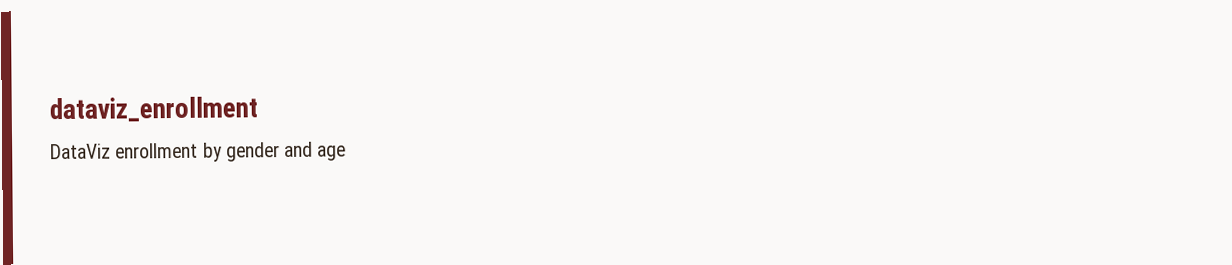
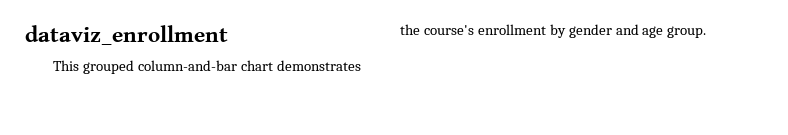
- DataViz enrollment by gender and age
+ This grouped column-and-bar chart demonstrates the course's enrollment by gender and age group.

